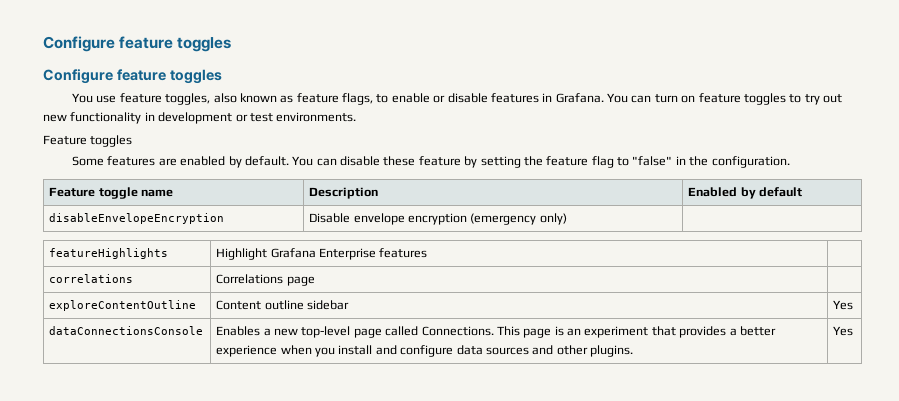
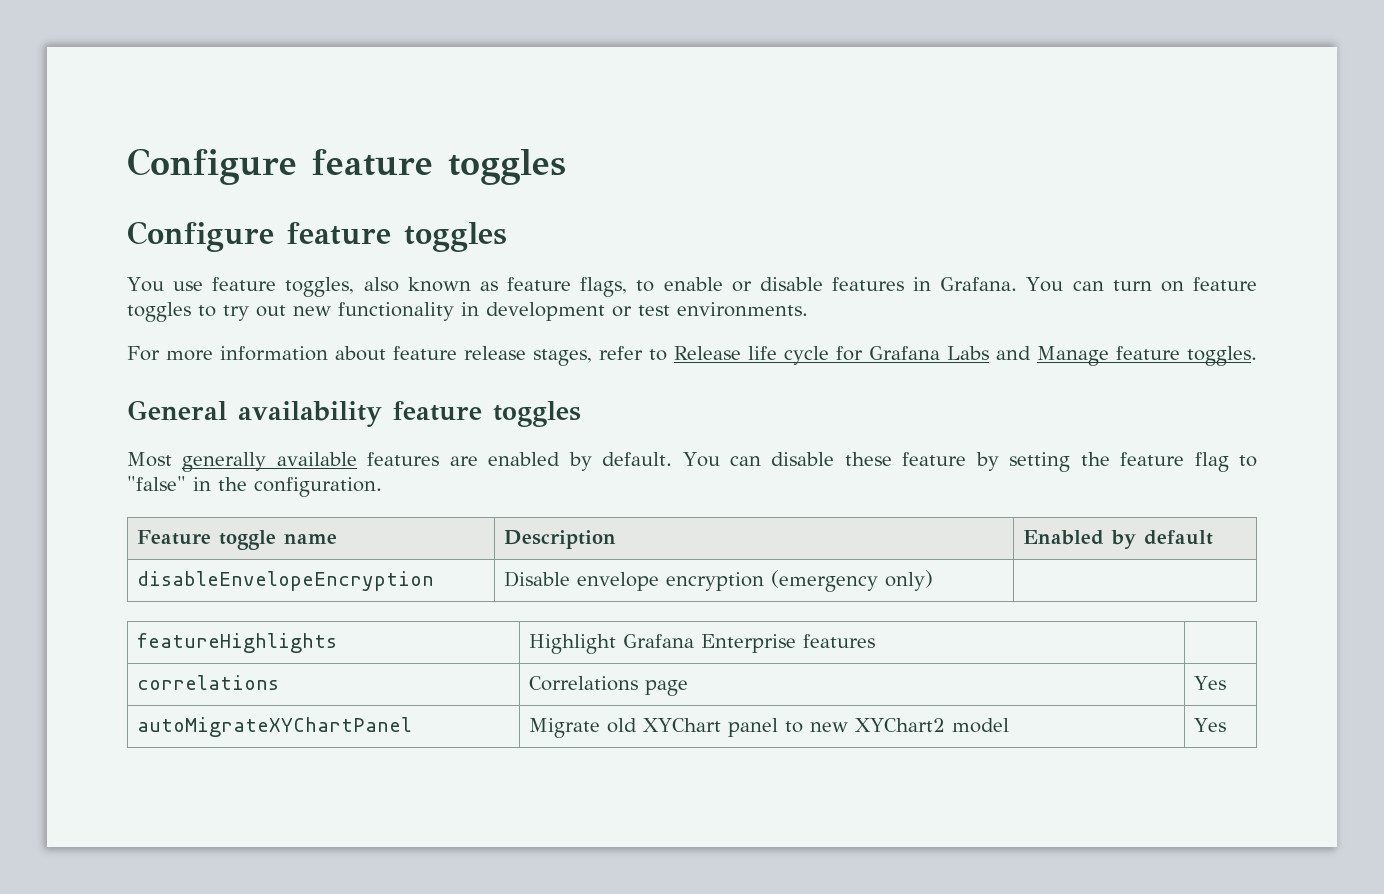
- Feature toggles
- Some features are enabled by default.
+ For more information about feature release stages, refer to Release life cycle for Grafana Labs and Manage feature toggles.
+ General availability feature toggles
+ Most generally available features are enabled by default.
- correlations | Correlations page |
- exploreContentOutline | Content outline sidebar | Yes
- dataConnectionsConsole | Enables a new top-level page called Connections. This page is an experiment that provides a better experience when you install and configure data sources and other plugins. | Yes
+ correlations | Correlations page | Yes
+ autoMigrateXYChartPanel | Migrate old XYChart panel to new XYChart2 model | Yes

